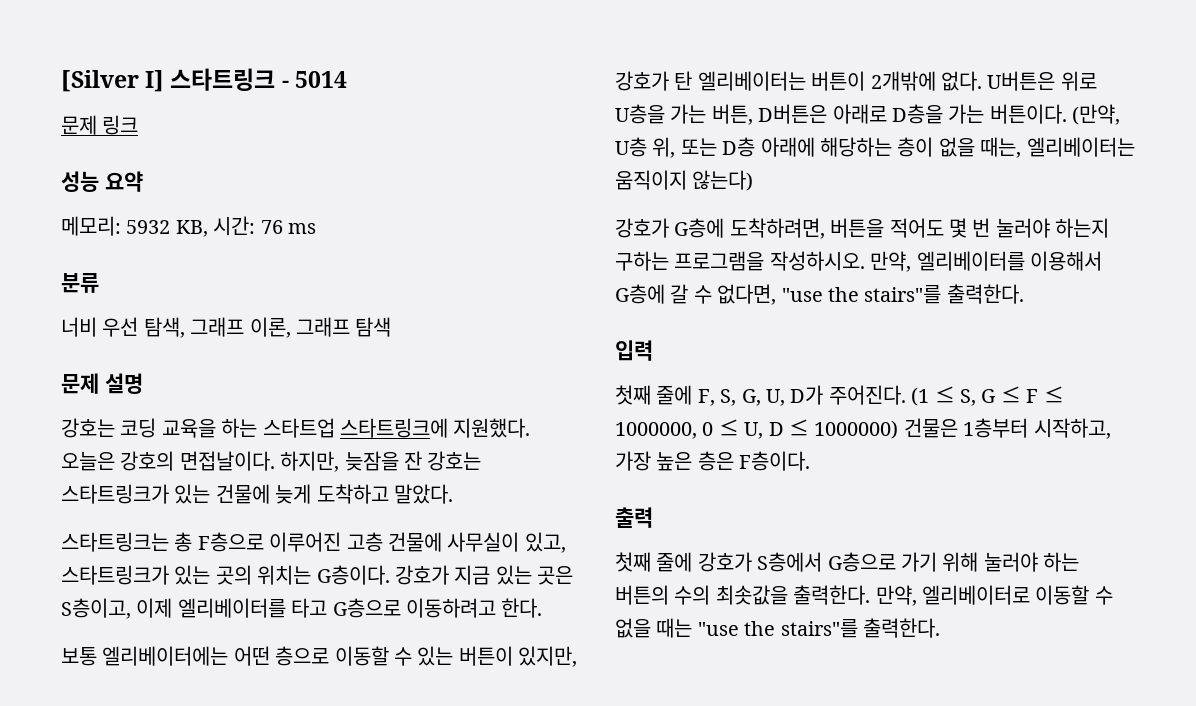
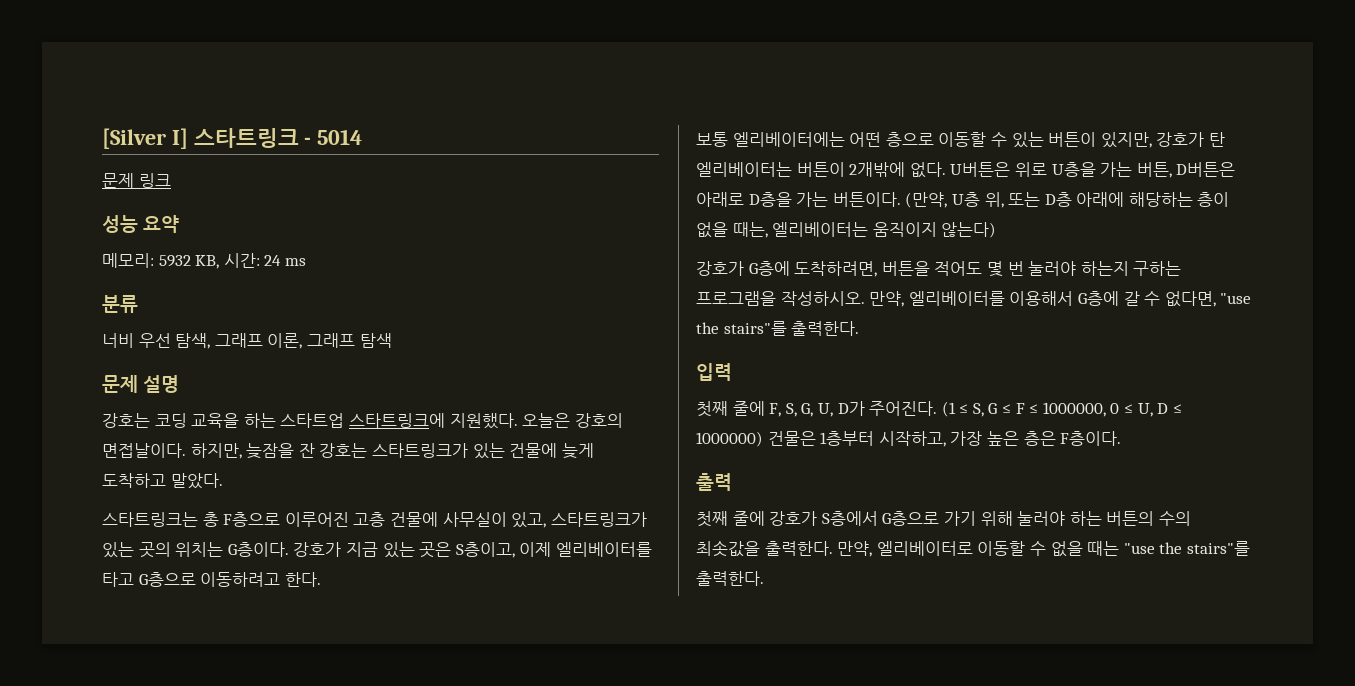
- 메모리: 5932 KB, 시간: 76 ms
+ 메모리: 5932 KB, 시간: 24 ms

